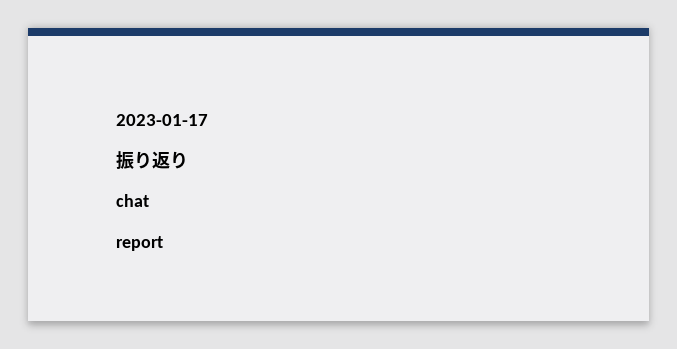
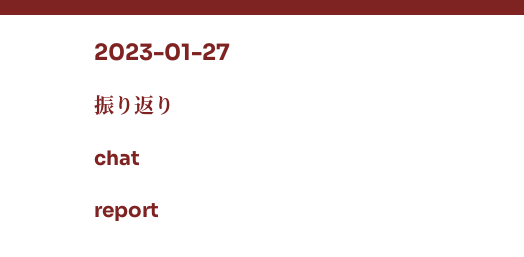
- 2023-01-17
+ 2023-01-27

